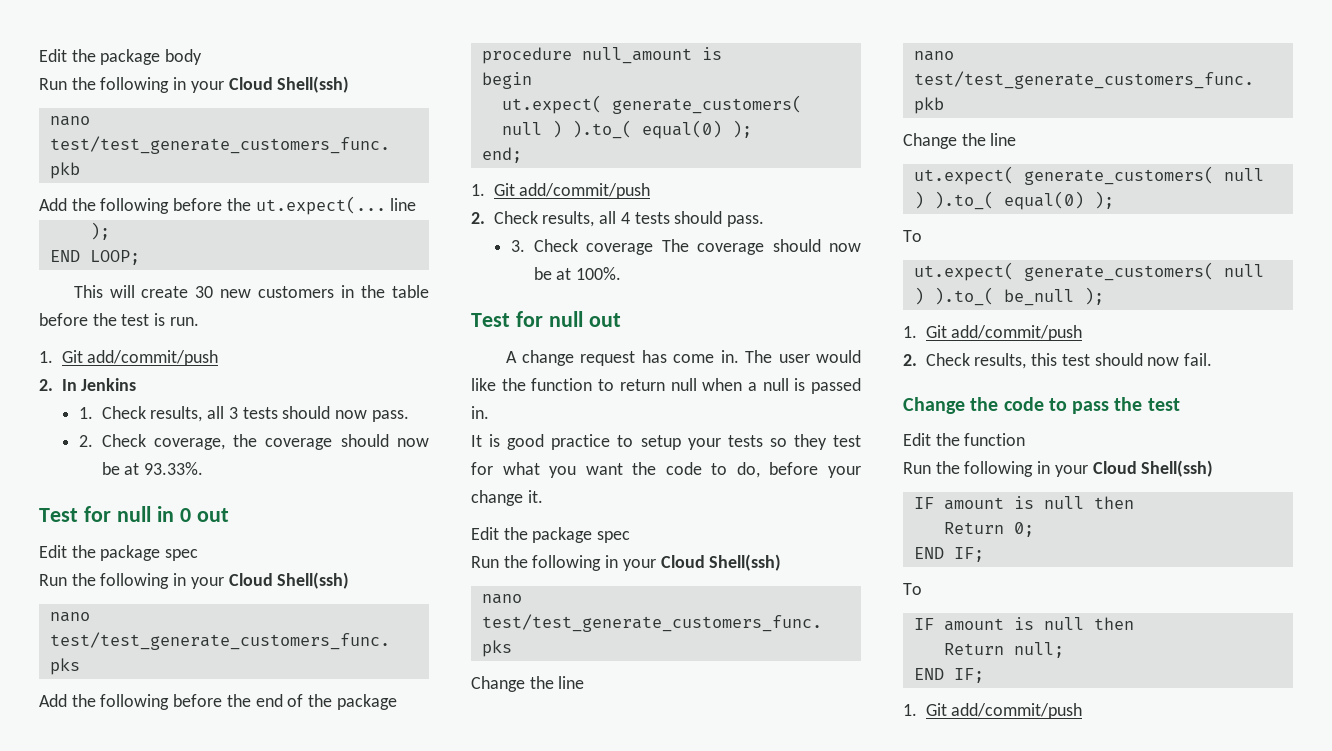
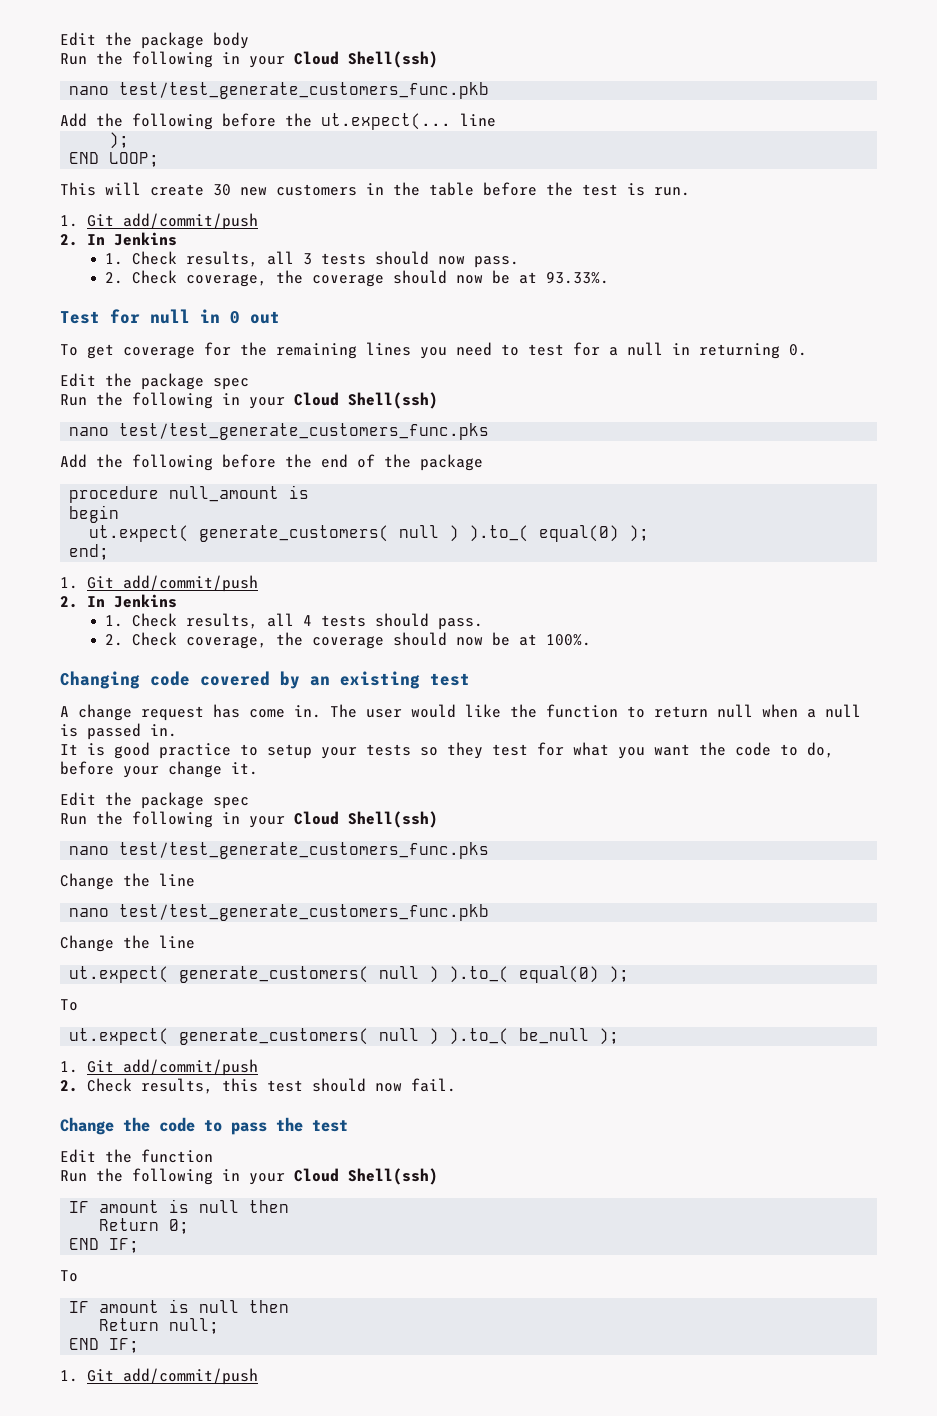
+ To get coverage for the remaining lines you need to test for a null in returning 0.
  end;
  1. Git add/commit/push
- 2. Check results, all 4 tests should pass.
+ 2. In Jenkins
+ 1. Check results, all 4 tests should pass.
- 3. Check coverage The coverage should now be at 100%.
+ 2. Check coverage, the coverage should now be at 100%.
- Test for null out
+ Changing code covered by an existing test

